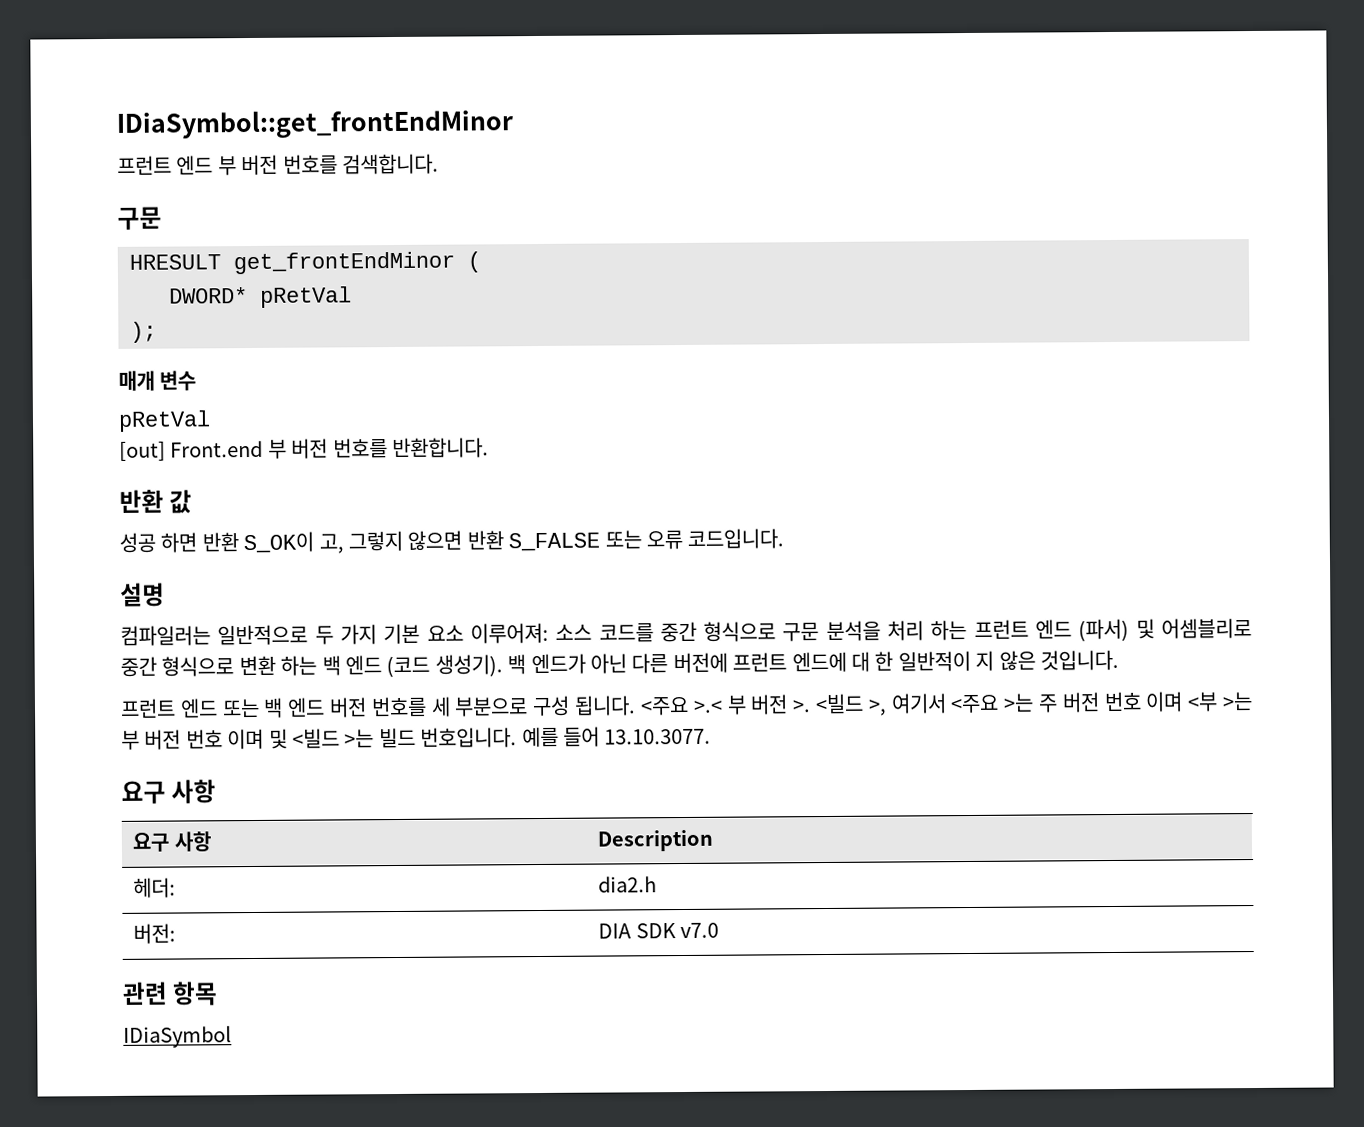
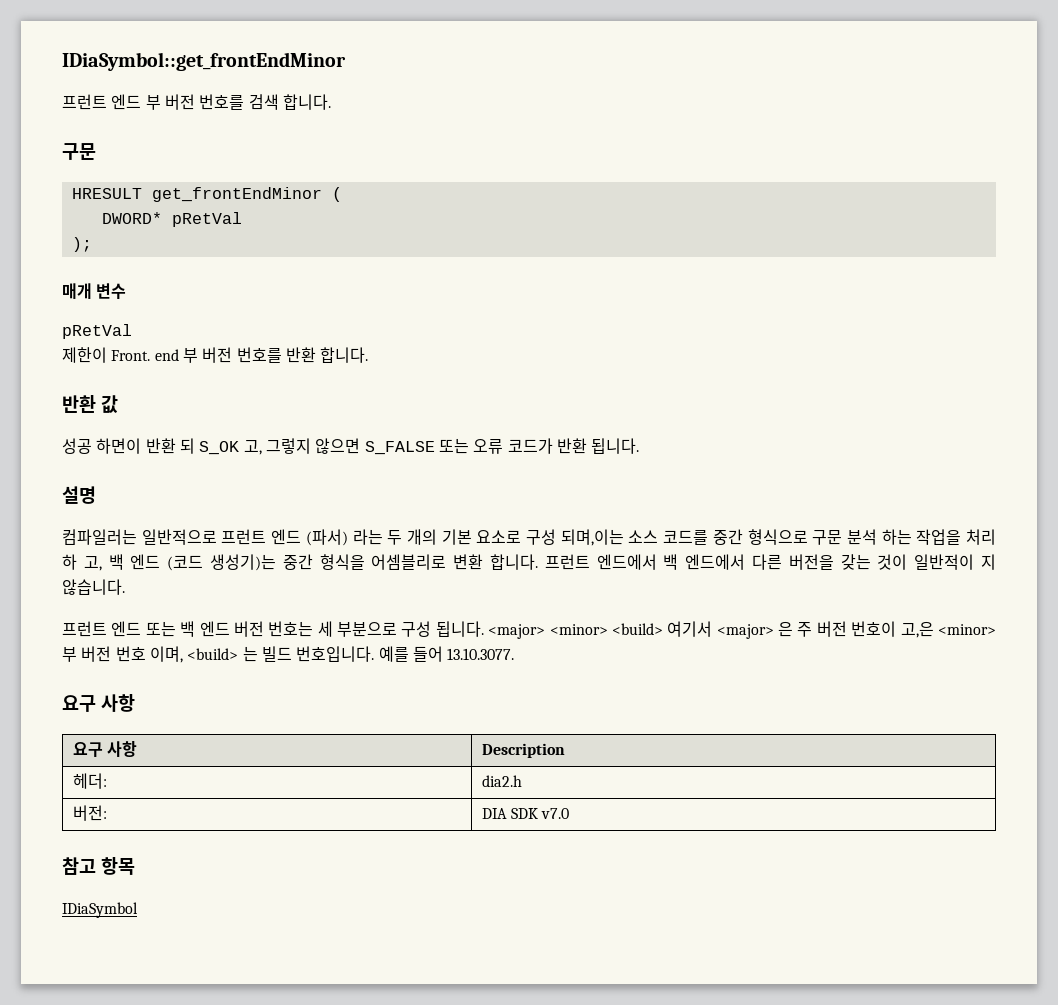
- 프런트 엔드 부 버전 번호를 검색합니다.
+ 프런트 엔드 부 버전 번호를 검색 합니다.
- [out] Front.end 부 버전 번호를 반환합니다.
+ 제한이 Front. end 부 버전 번호를 반환 합니다.
- 성공 하면 반환 S_OK이 고, 그렇지 않으면 반환 S_FALSE 또는 오류 코드입니다.
+ 성공 하면이 반환 되 S_OK 고, 그렇지 않으면 S_FALSE 또는 오류 코드가 반환 됩니다.
- 컴파일러는 일반적으로 두 가지 기본 요소 이루어져: 소스 코드를 중간 형식으로 구문 분석을 처리 하는 프런트 엔드 (파서) 및 어셈블리로 중간 형식으로 변환 하는 백 엔드 (코드 생성기). 백 엔드가 아닌 다른 버전에 프런트 엔드에 대 한 일반적이 지 않은 것입니다.
+ 컴파일러는 일반적으로 프런트 엔드 (파서) 라는 두 개의 기본 요소로 구성 되며,이는 소스 코드를 중간 형식으로 구문 분석 하는 작업을 처리 하 고, 백 엔드 (코드 생성기)는 중간 형식을 어셈블리로 변환 합니다. 프런트 엔드에서 백 엔드에서 다른 버전을 갖는 것이 일반적이 지 않습니다.
- 프런트 엔드 또는 백 엔드 버전 번호를 세 부분으로 구성 됩니다.
+ 프런트 엔드 또는 백 엔드 버전 번호는 세 부분으로 구성 됩니다.
- <주요 >.< 부 버전 >. <빌드 >, 여기서 <주요 >는 주 버전 번호 이며 <부 >는 부 버전 번호 이며 및 <빌드 >는 빌드 번호입니다.
+ <major> <minor> <build> 여기서 <major> 은 주 버전 번호이 고,은 <minor> 부 버전 번호 이며, <build> 는 빌드 번호입니다.
- 관련 항목
+ 참고 항목

